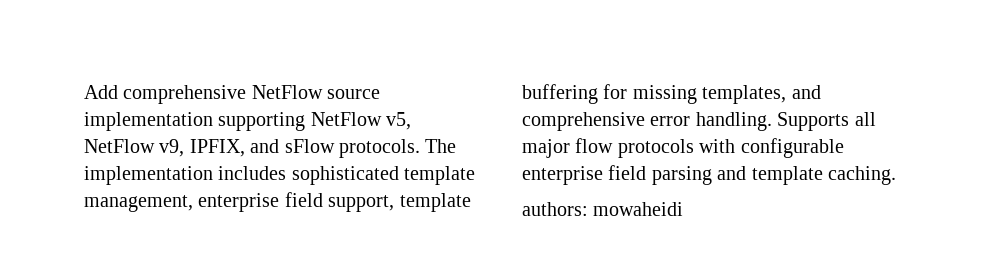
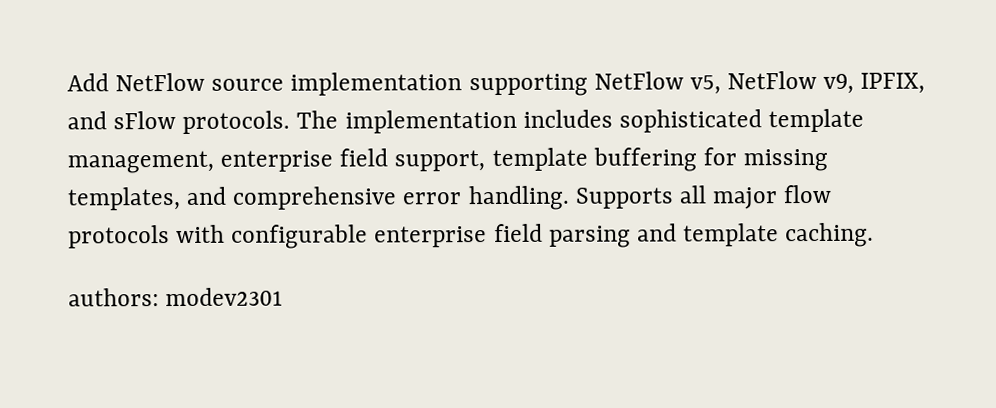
- Add comprehensive NetFlow source implementation supporting NetFlow v5, NetFlow v9, IPFIX, and sFlow protocols.
+ Add NetFlow source implementation supporting NetFlow v5, NetFlow v9, IPFIX, and sFlow protocols.
- authors: mowaheidi
+ authors: modev2301

